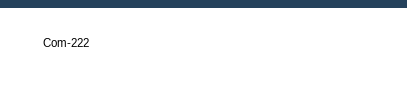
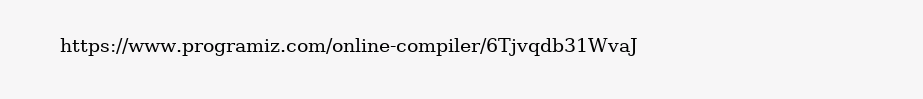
- Com-222
+ https://www.programiz.com/online-compiler/6Tjvqdb31WvaJ

